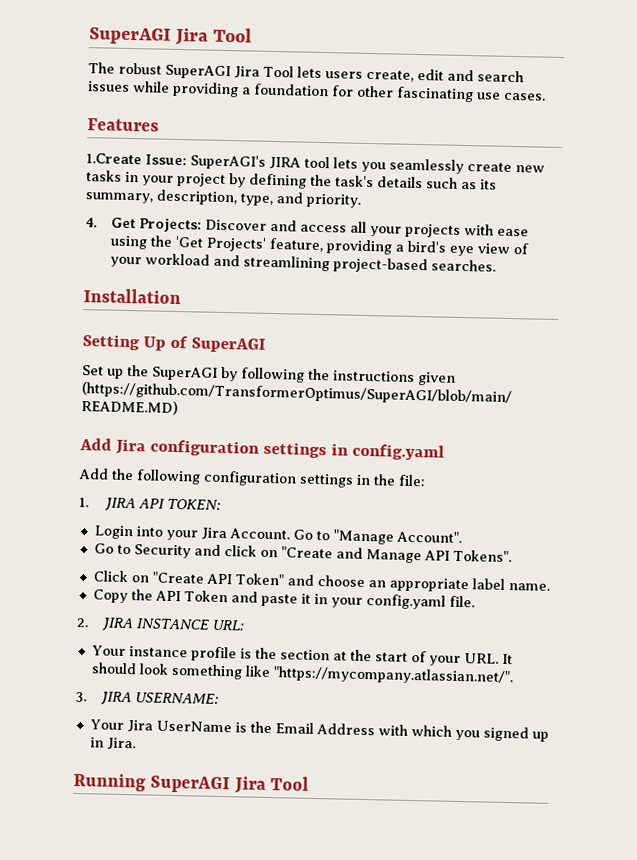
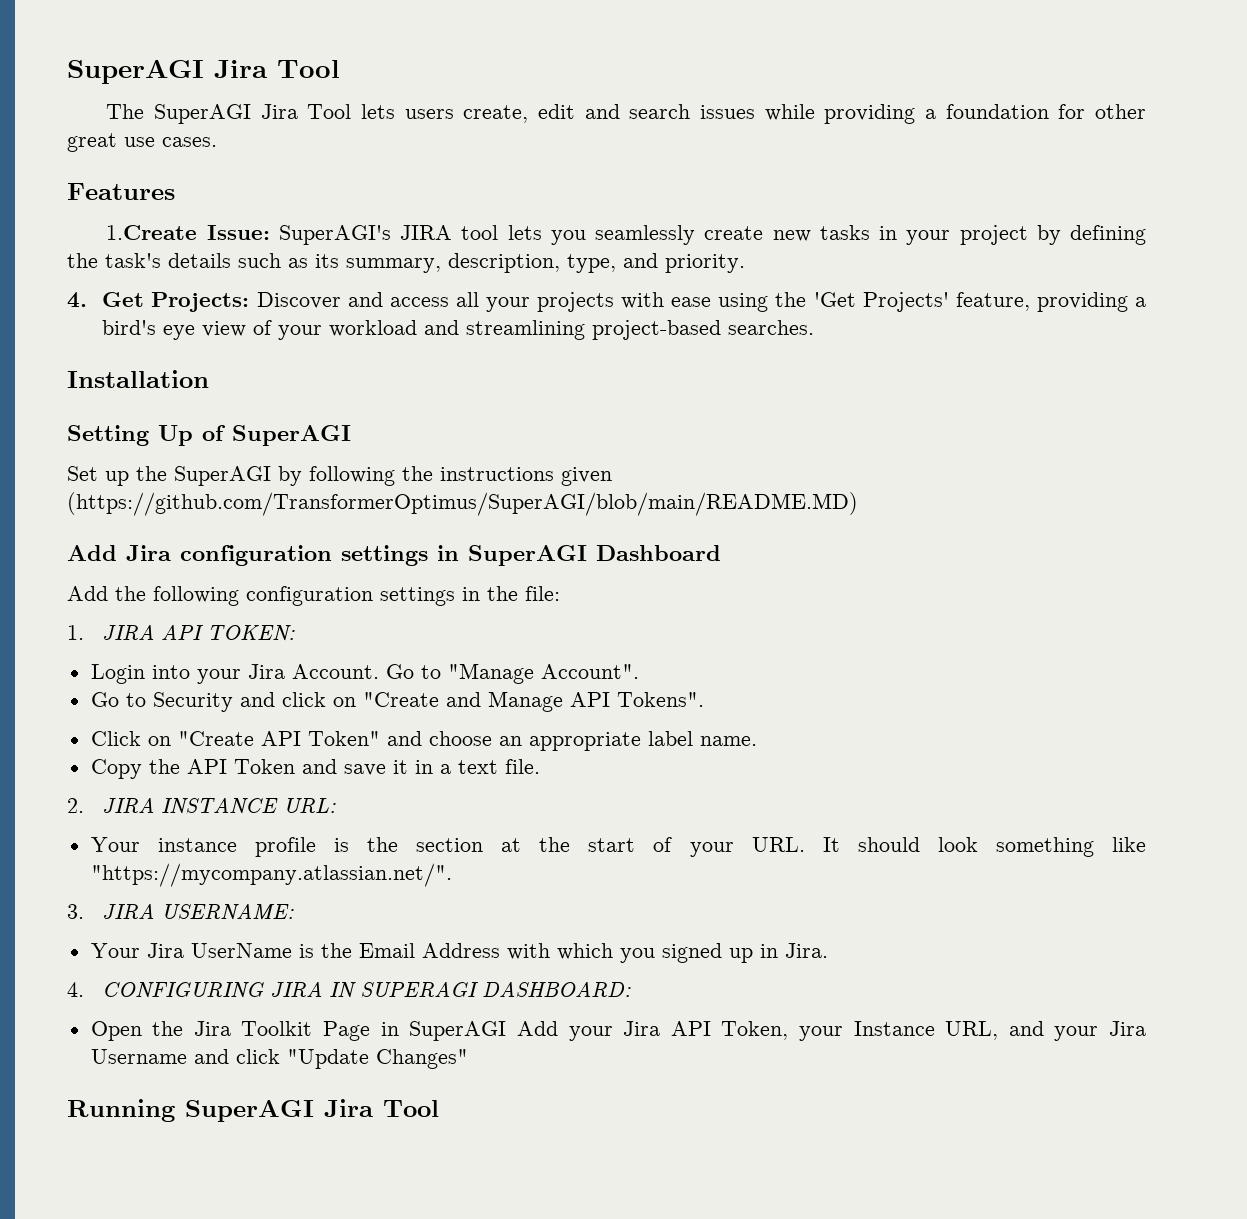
- The robust SuperAGI Jira Tool lets users create, edit and search issues while providing a foundation for other fascinating use cases.
+ The SuperAGI Jira Tool lets users create, edit and search issues while providing a foundation for other great use cases.
- Add Jira configuration settings in config.yaml
+ Add Jira configuration settings in SuperAGI Dashboard
- Copy the API Token and paste it in your config.yaml file.
+ Copy the API Token and save it in a text file.
+ 4. CONFIGURING JIRA IN SUPERAGI DASHBOARD:
+ Open the Jira Toolkit Page in SuperAGI Add your Jira API Token, your Instance URL, and your Jira Username and click "Update Changes"

